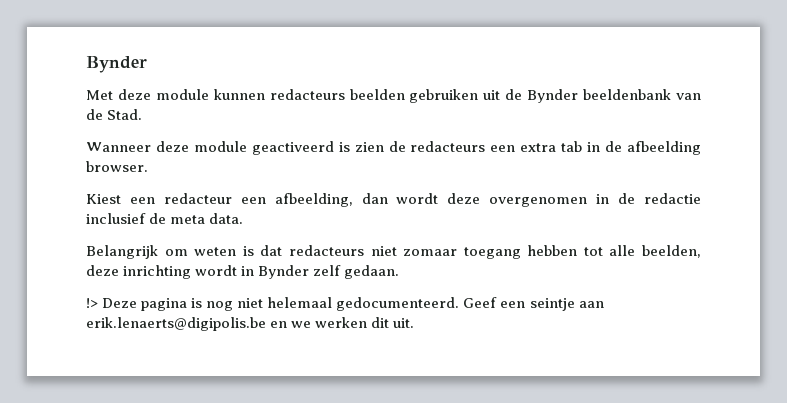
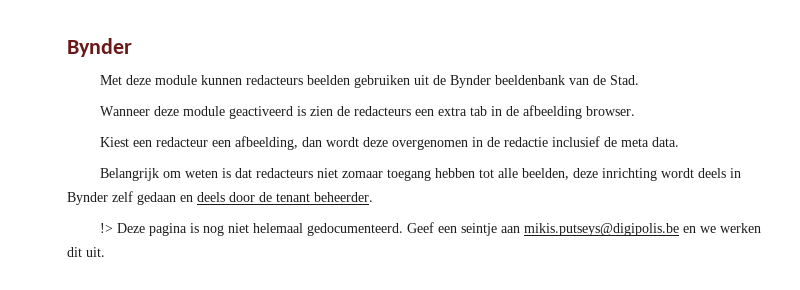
- Belangrijk om weten is dat redacteurs niet zomaar toegang hebben tot alle beelden, deze inrichting wordt in Bynder zelf gedaan.
+ Belangrijk om weten is dat redacteurs niet zomaar toegang hebben tot alle beelden, deze inrichting wordt deels in Bynder zelf gedaan en deels door de tenant beheerder.
- Geef een seintje aan erik.lenaerts@digipolis.be en we werken dit uit.
+ Geef een seintje aan mikis.putseys@digipolis.be en we werken dit uit.

